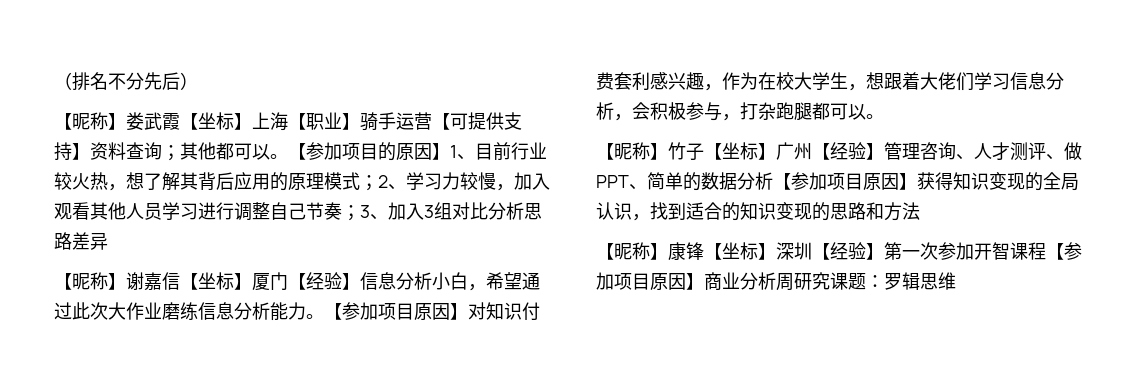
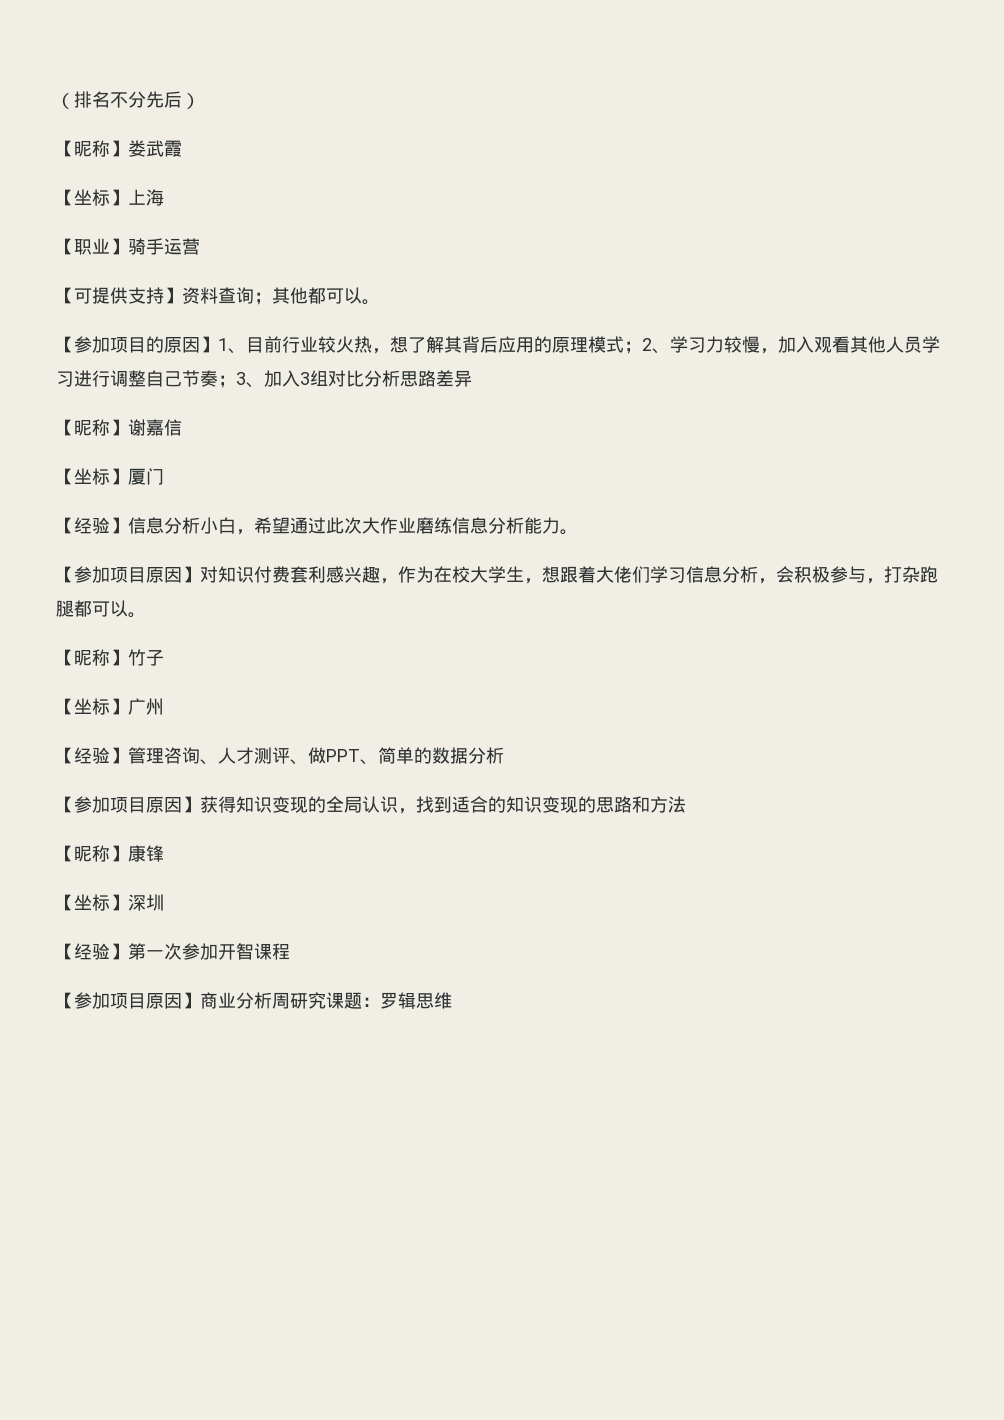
- 【昵称】娄武霞【坐标】上海【职业】骑手运营【可提供支持】资料查询；其他都可以。【参加项目的原因】1、目前行业较火热，想了解其背后应用的原理模式；2、学习力较慢，加入观看其他人员学习进行调整自己节奏；3、加入3组对比分析思路差异
+ 【昵称】娄武霞
+ 【坐标】上海
+ 【职业】骑手运营
+ 【可提供支持】资料查询；其他都可以。
+ 【参加项目的原因】1、目前行业较火热，想了解其背后应用的原理模式；2、学习力较慢，加入观看其他人员学习进行调整自己节奏；3、加入3组对比分析思路差异
- 【昵称】谢嘉信【坐标】厦门【经验】信息分析小白，希望通过此次大作业磨练信息分析能力。【参加项目原因】对知识付费套利感兴趣，作为在校大学生，想跟着大佬们学习信息分析，会积极参与，打杂跑腿都可以。
+ 【昵称】谢嘉信
+ 【坐标】厦门
+ 【经验】信息分析小白，希望通过此次大作业磨练信息分析能力。
+ 【参加项目原因】对知识付费套利感兴趣，作为在校大学生，想跟着大佬们学习信息分析，会积极参与，打杂跑腿都可以。
- 【昵称】竹子【坐标】广州【经验】管理咨询、人才测评、做PPT、简单的数据分析【参加项目原因】获得知识变现的全局认识，找到适合的知识变现的思路和方法
+ 【昵称】竹子
+ 【坐标】广州
+ 【经验】管理咨询、人才测评、做PPT、简单的数据分析
+ 【参加项目原因】获得知识变现的全局认识，找到适合的知识变现的思路和方法
- 【昵称】康锋【坐标】深圳【经验】第一次参加开智课程【参加项目原因】商业分析周研究课题：罗辑思维
+ 【昵称】康锋
+ 【坐标】深圳
+ 【经验】第一次参加开智课程
+ 【参加项目原因】商业分析周研究课题：罗辑思维

